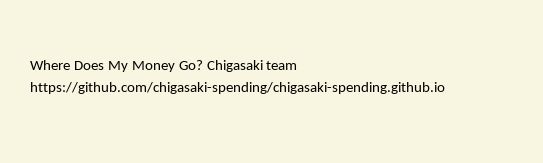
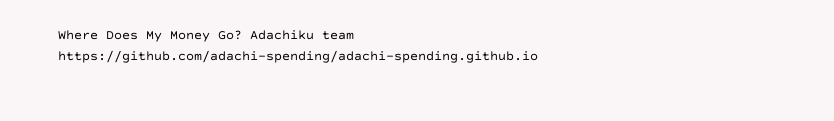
- Chigasaki team https://github.com/chigasaki-spending/chigasaki-spending.github.io
+ Adachiku team https://github.com/adachi-spending/adachi-spending.github.io

